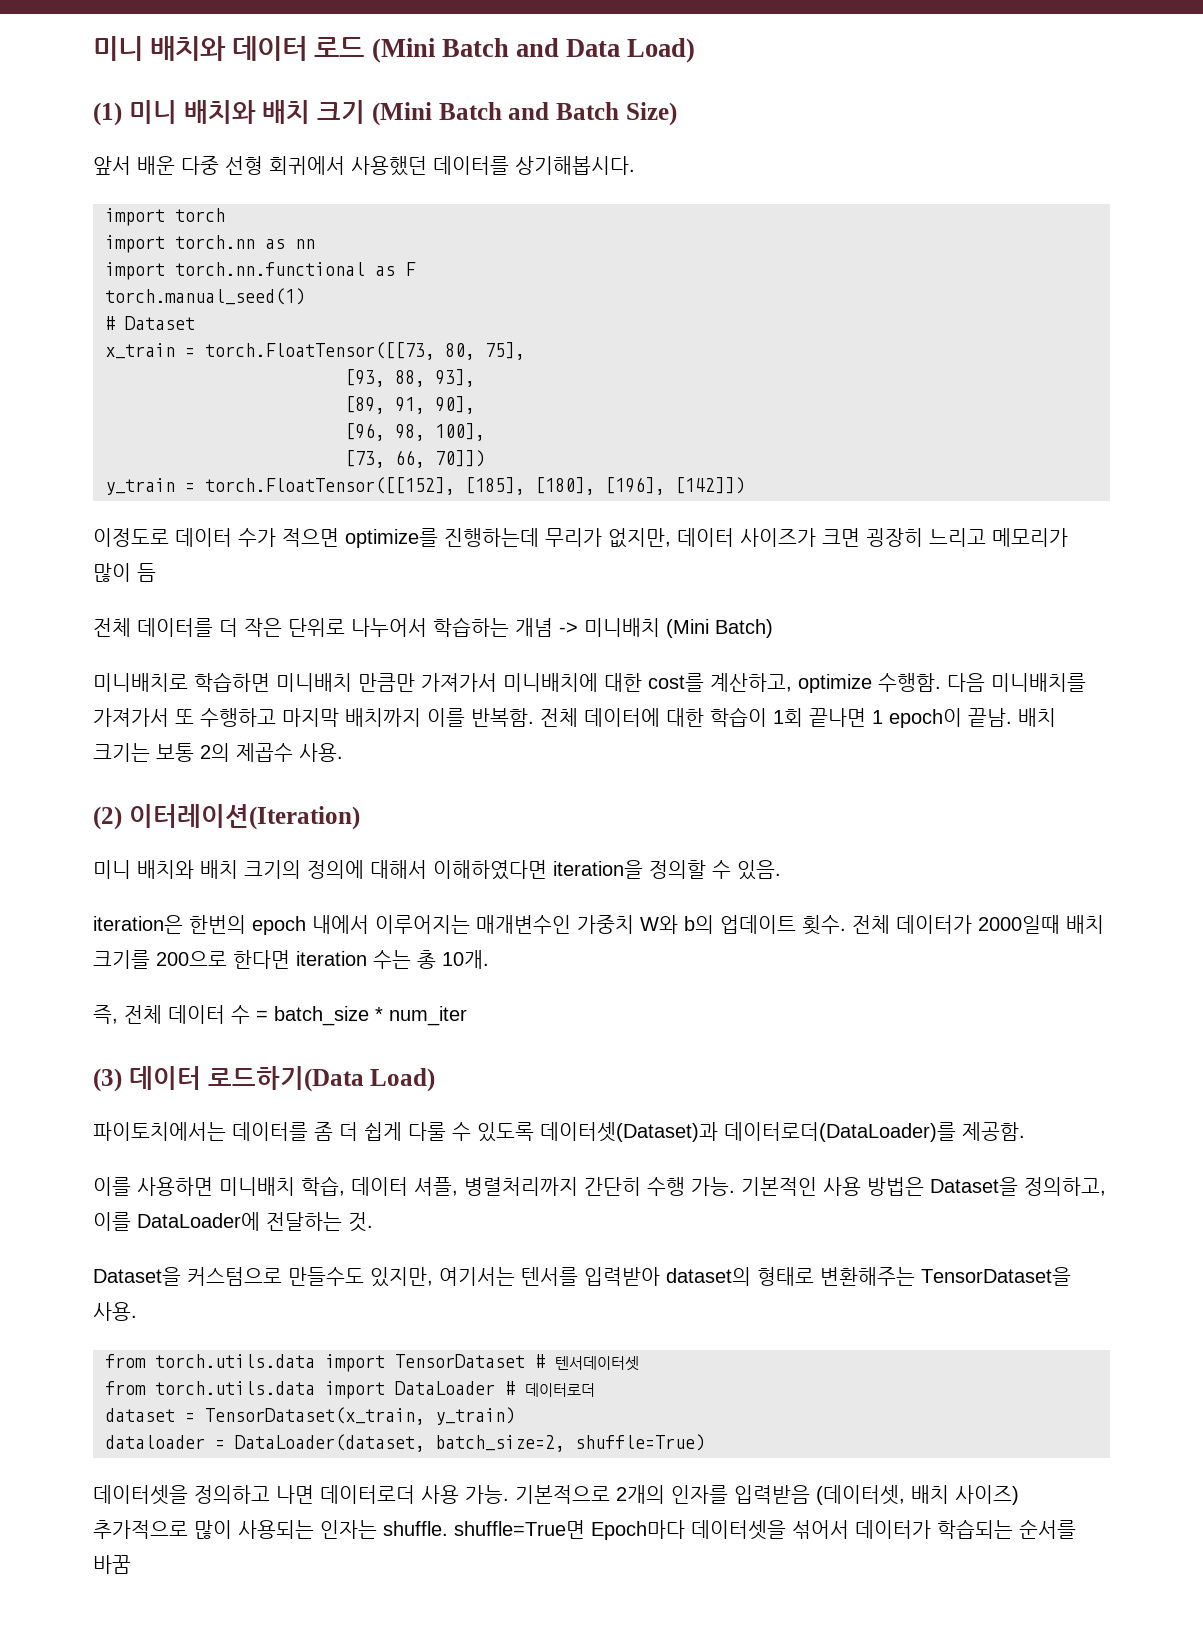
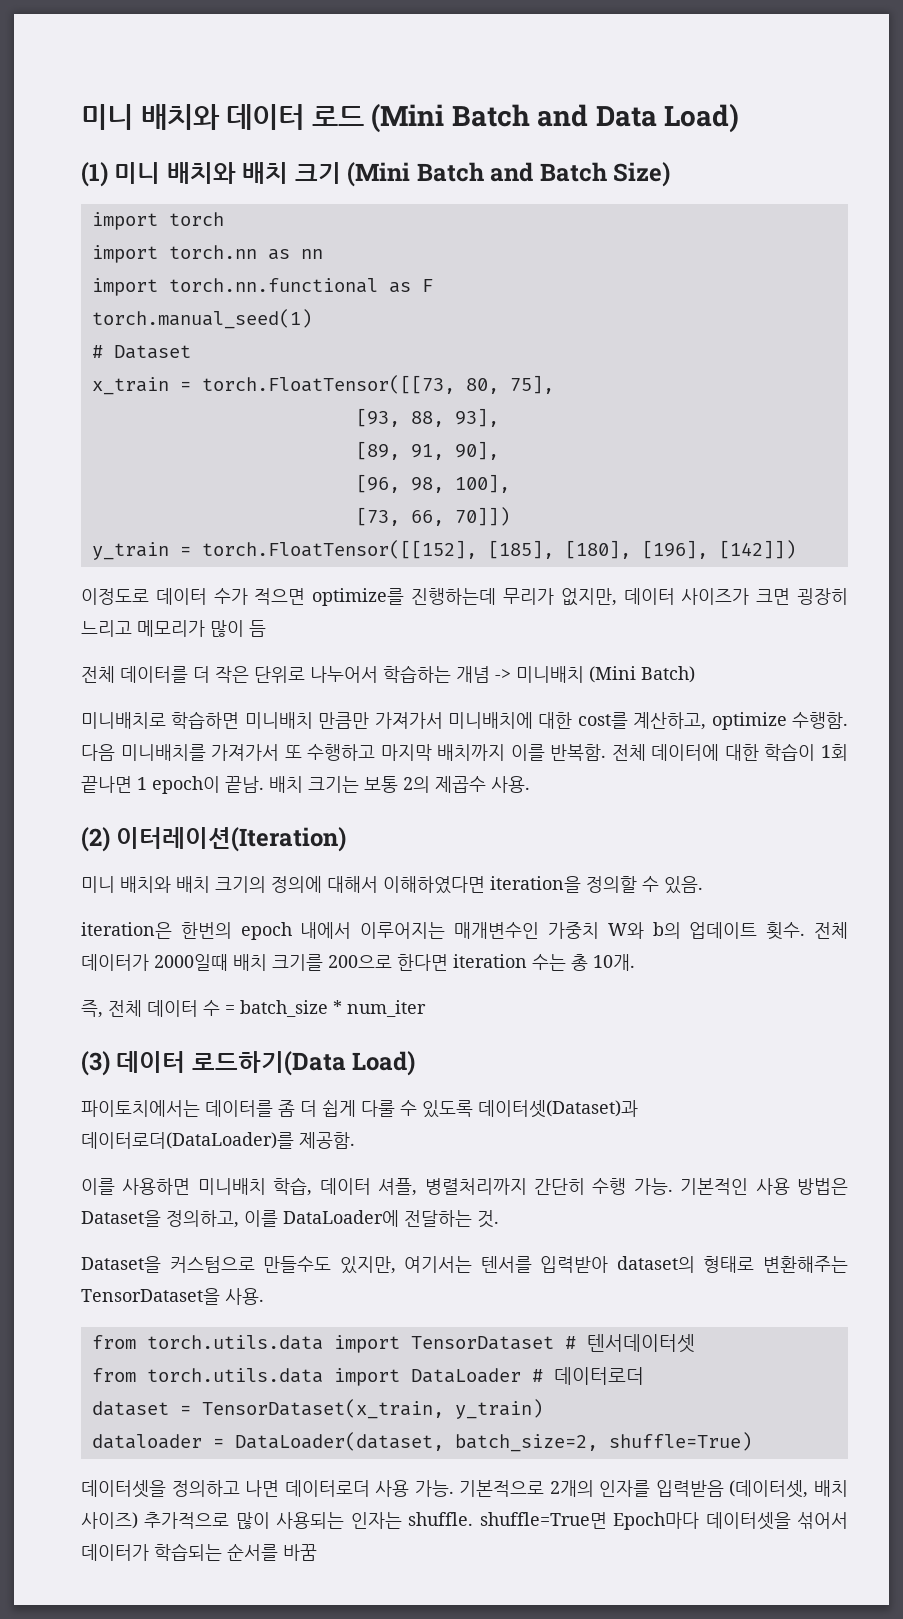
- 앞서 배운 다중 선형 회귀에서 사용했던 데이터를 상기해봅시다.

